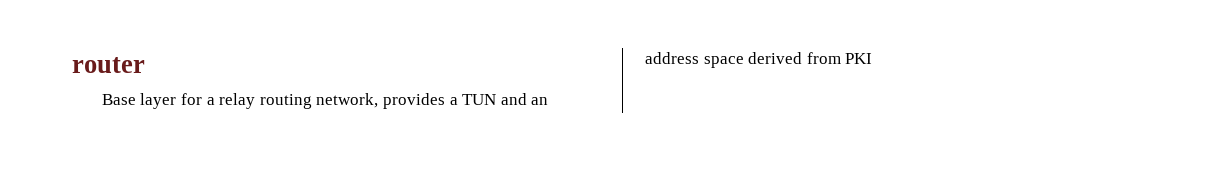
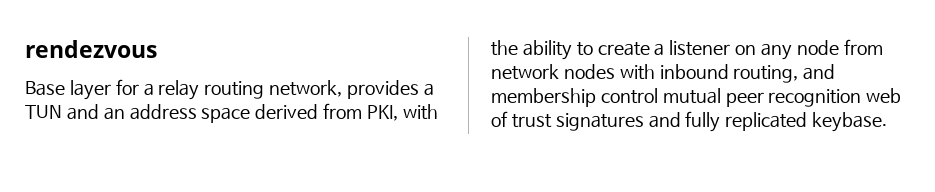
- router
+ rendezvous
- Base layer for a relay routing network, provides a TUN and an address space derived from PKI
+ Base layer for a relay routing network, provides a TUN and an address space derived from PKI, with the ability to create a listener on any node from network nodes with inbound routing, and membership control mutual peer recognition web of trust signatures and fully replicated keybase.

